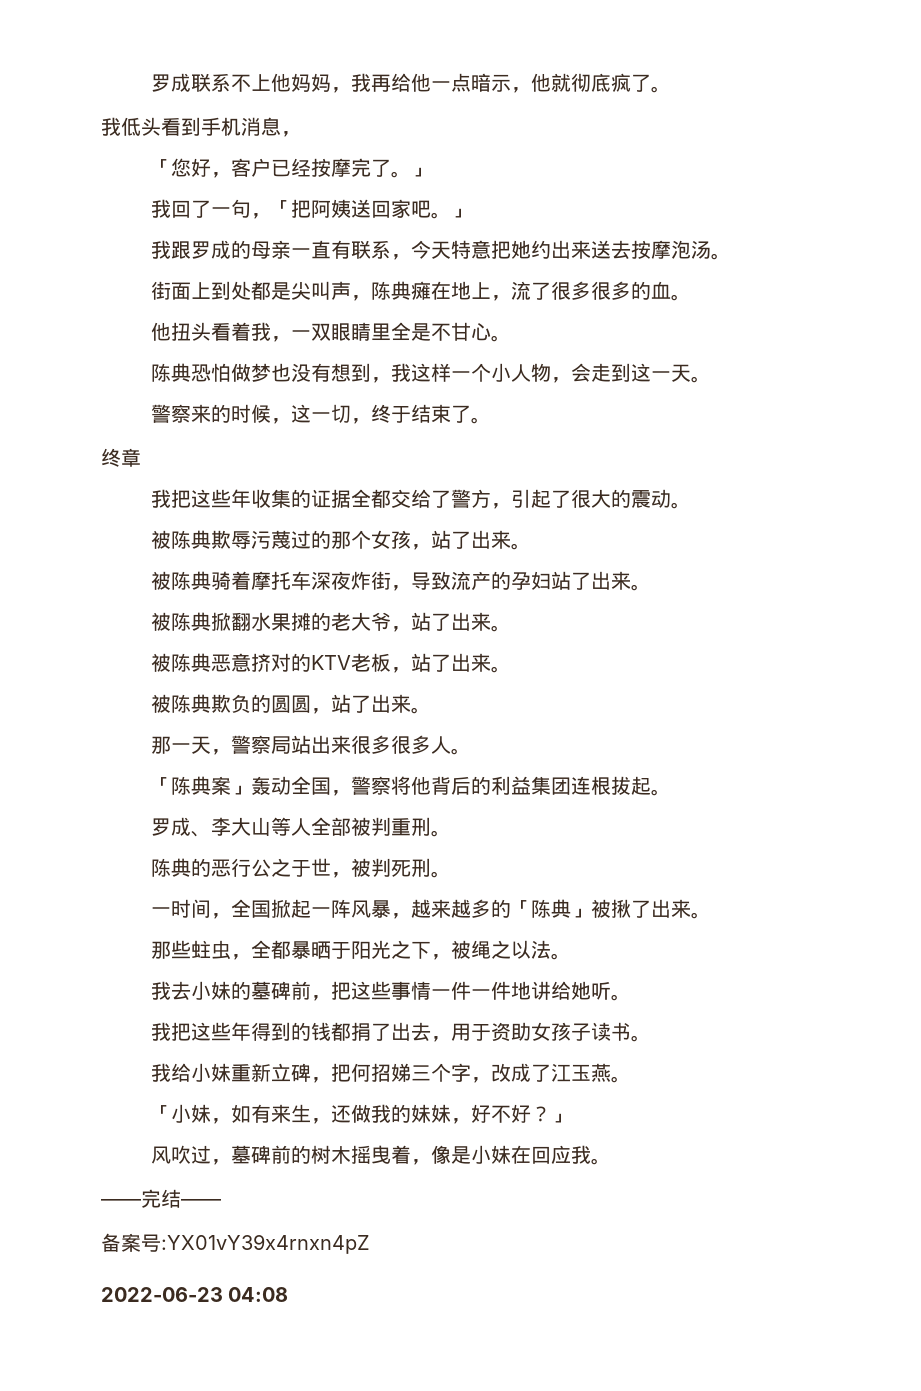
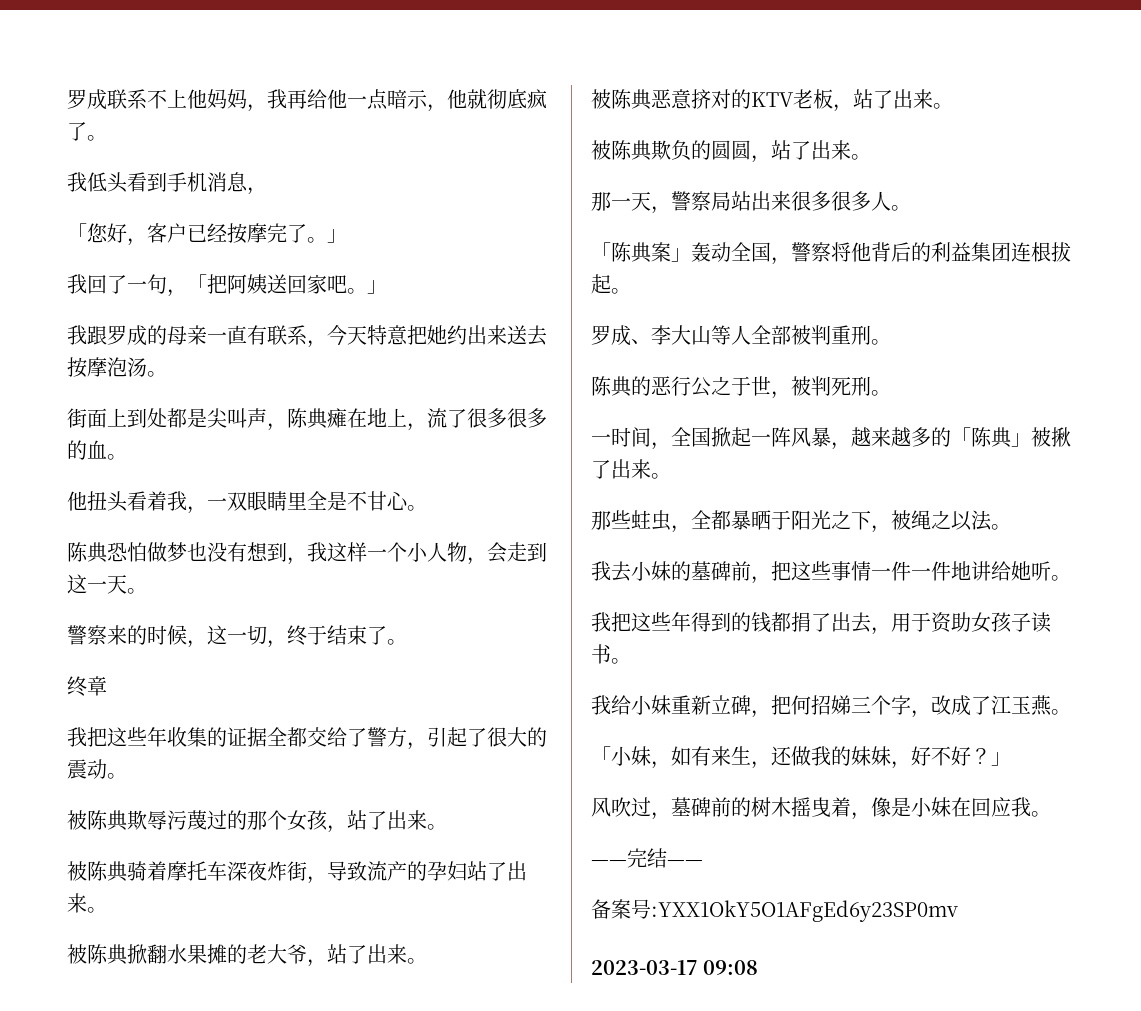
- 备案号:YX01vY39x4rnxn4pZ
- 2022-06-23 04:08
+ 备案号:YXX1OkY5O1AFgEd6y23SP0mv
+ 2023-03-17 09:08

